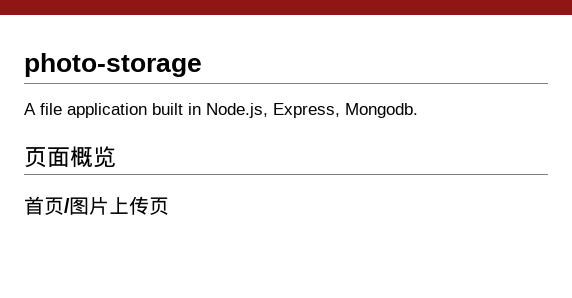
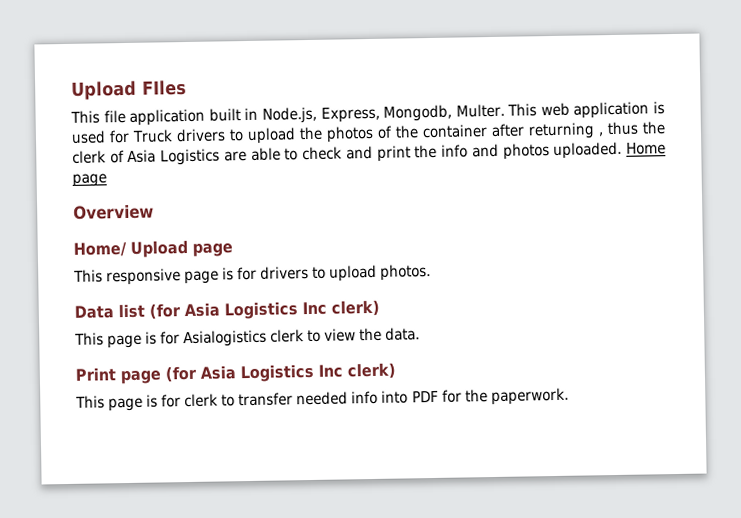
- photo-storage
- A file application built in Node.js, Express, Mongodb.
- 页面概览
- 首页/图片上传页
+ Upload FIles
+ This file application built in Node.js, Express, Mongodb, Multer. This web application is used for Truck drivers to upload the photos of the container after returning , thus the clerk of Asia Logistics are able to check and print the info and photos uploaded. Home page
+ Overview
+ Home/ Upload page
+ This responsive page is for drivers to upload photos.
+ Data list (for Asia Logistics Inc clerk)
+ This page is for Asialogistics clerk to view the data.
+ Print page (for Asia Logistics Inc clerk)
+ This page is for clerk to transfer needed info into PDF for the paperwork.

